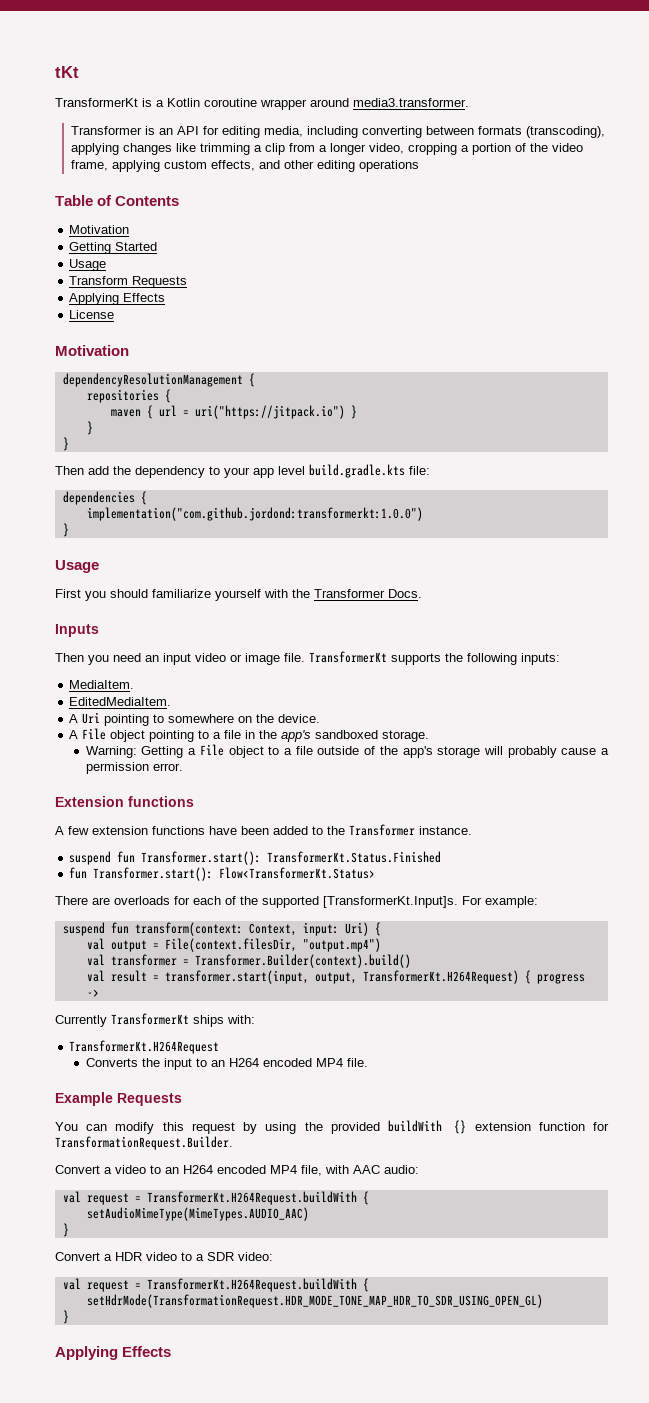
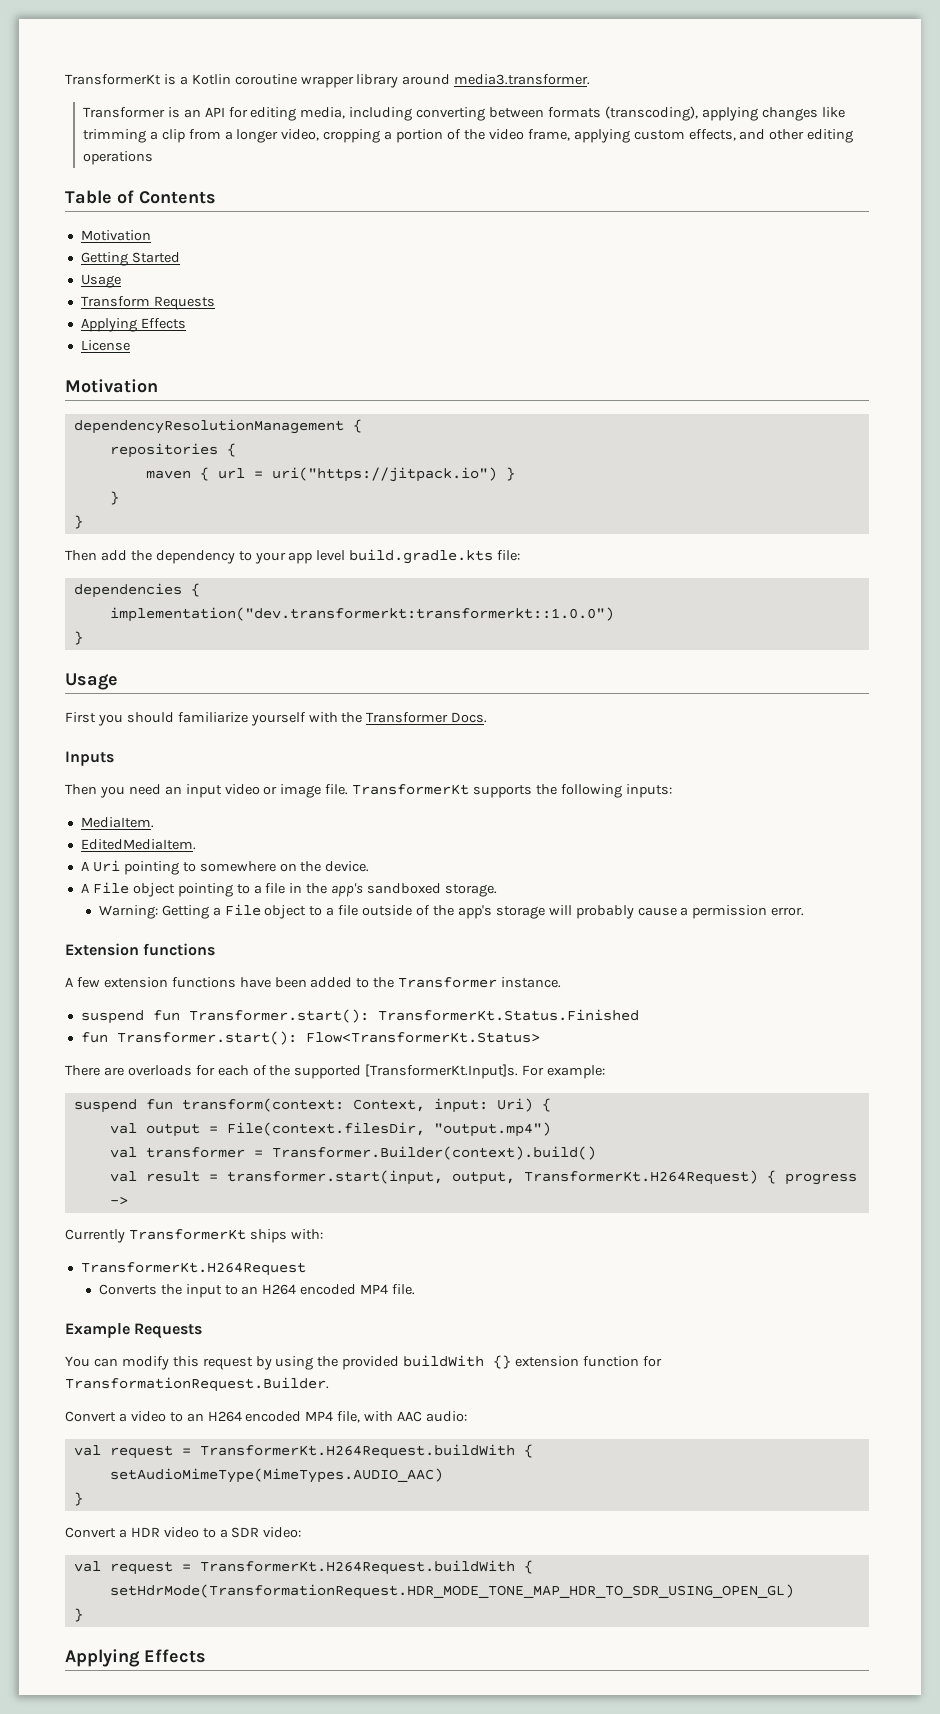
- tKt
- TransformerKt is a Kotlin coroutine wrapper around media3.transformer.
+ TransformerKt is a Kotlin coroutine wrapper library around media3.transformer.
- implementation("com.github.jordond:transformerkt:1.0.0")
+ implementation("dev.transformerkt:transformerkt::1.0.0")

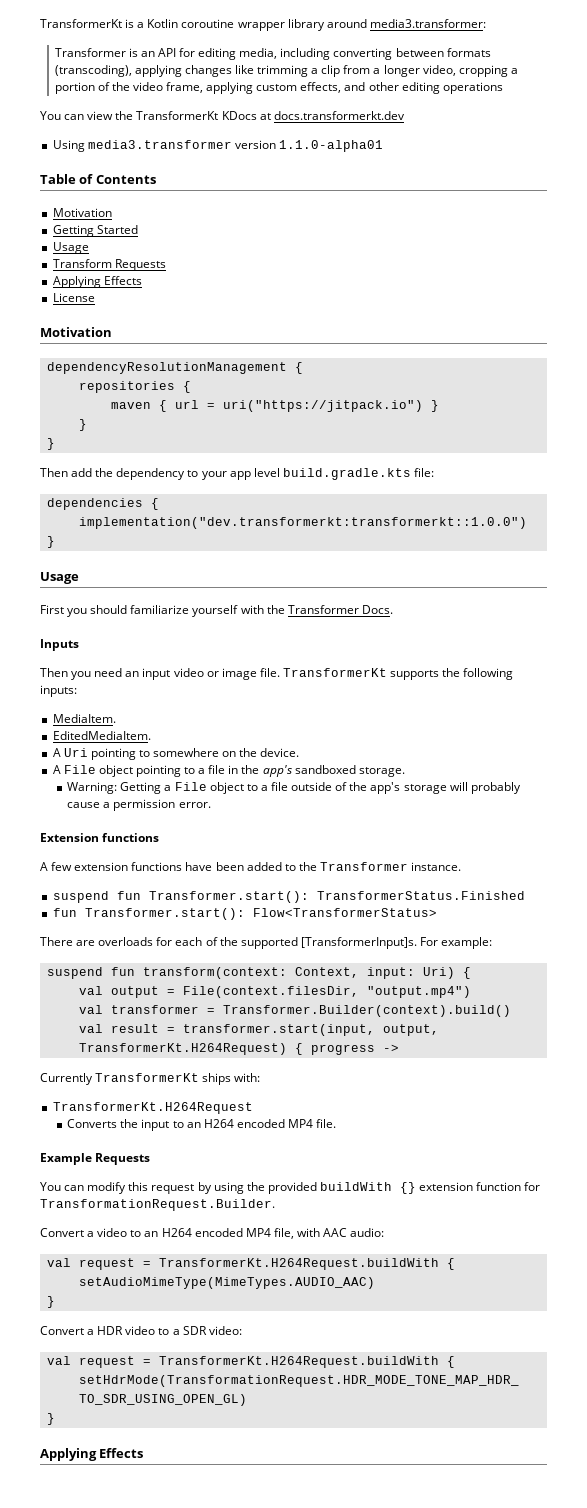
- TransformerKt is a Kotlin coroutine wrapper library around media3.transformer.
+ TransformerKt is a Kotlin coroutine wrapper library around media3.transformer:
+ You can view the TransformerKt KDocs at docs.transformerkt.dev
+ Using media3.transformer version 1.1.0-alpha01
- suspend fun Transformer.start(): TransformerKt.Status.Finished
- fun Transformer.start(): Flow<TransformerKt.Status>
+ suspend fun Transformer.start(): TransformerStatus.Finished
+ fun Transformer.start(): Flow<TransformerStatus>
- There are overloads for each of the supported [TransformerKt.Input]s. For example:
+ There are overloads for each of the supported [TransformerInput]s. For example:

